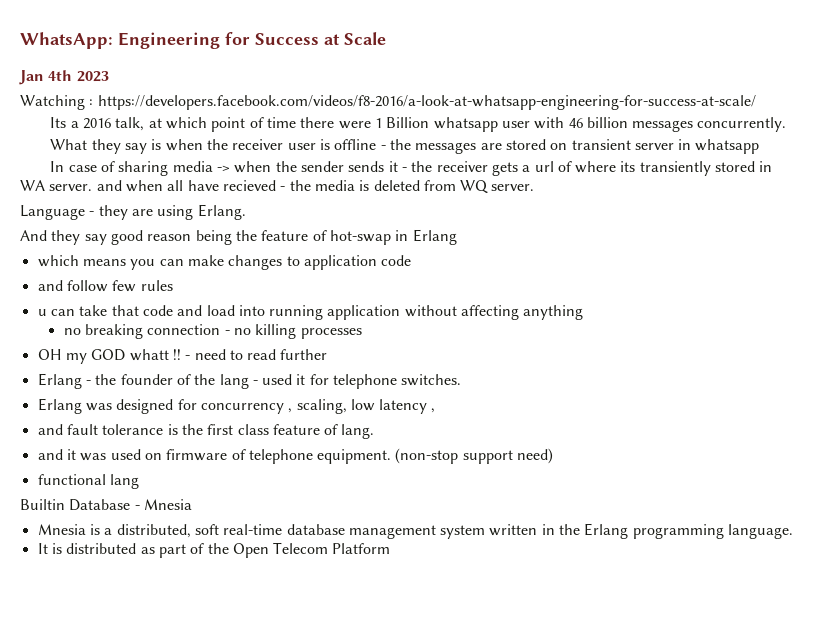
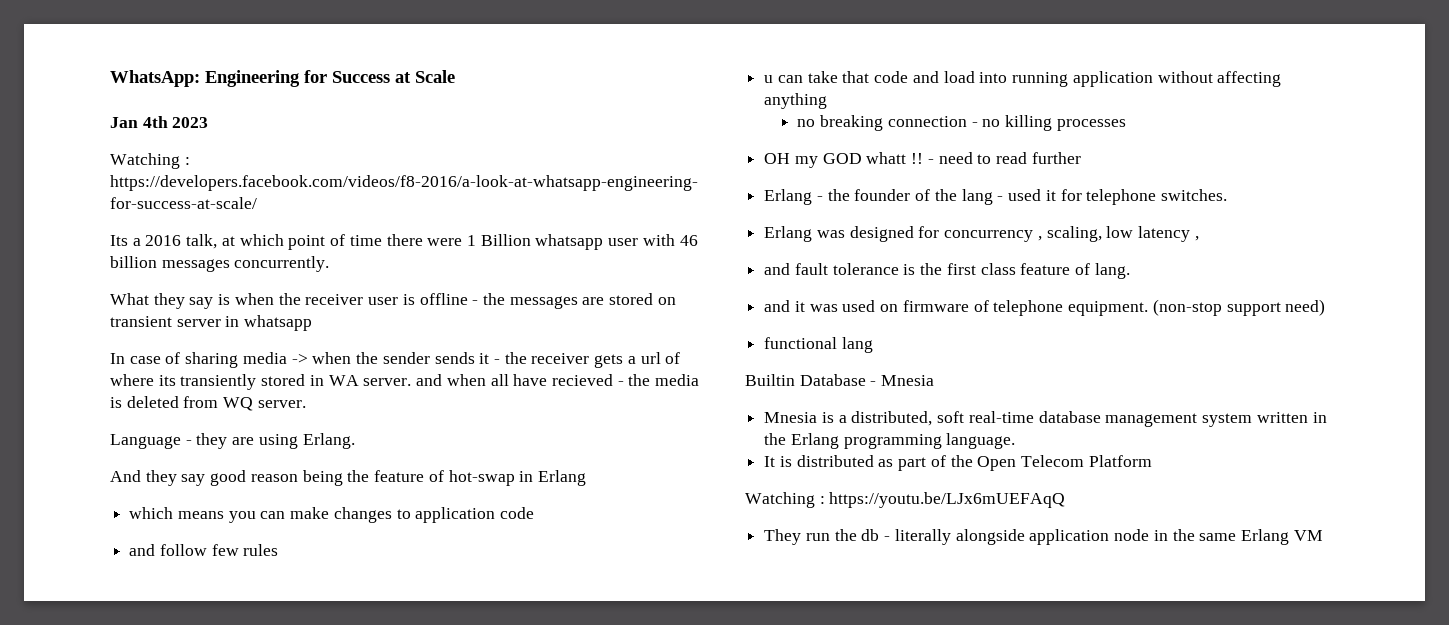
+ Watching : https://youtu.be/LJx6mUEFAqQ
+ They run the db - literally alongside application node in the same Erlang VM

